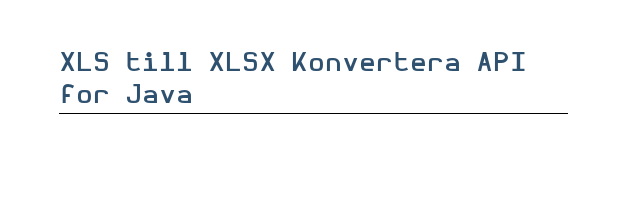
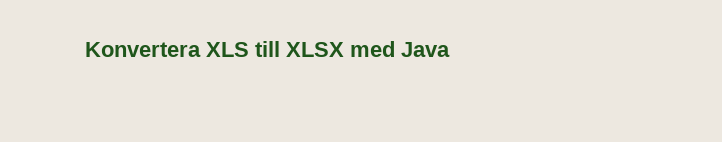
- XLS till XLSX Konvertera API for Java
+ Konvertera XLS till XLSX med Java

